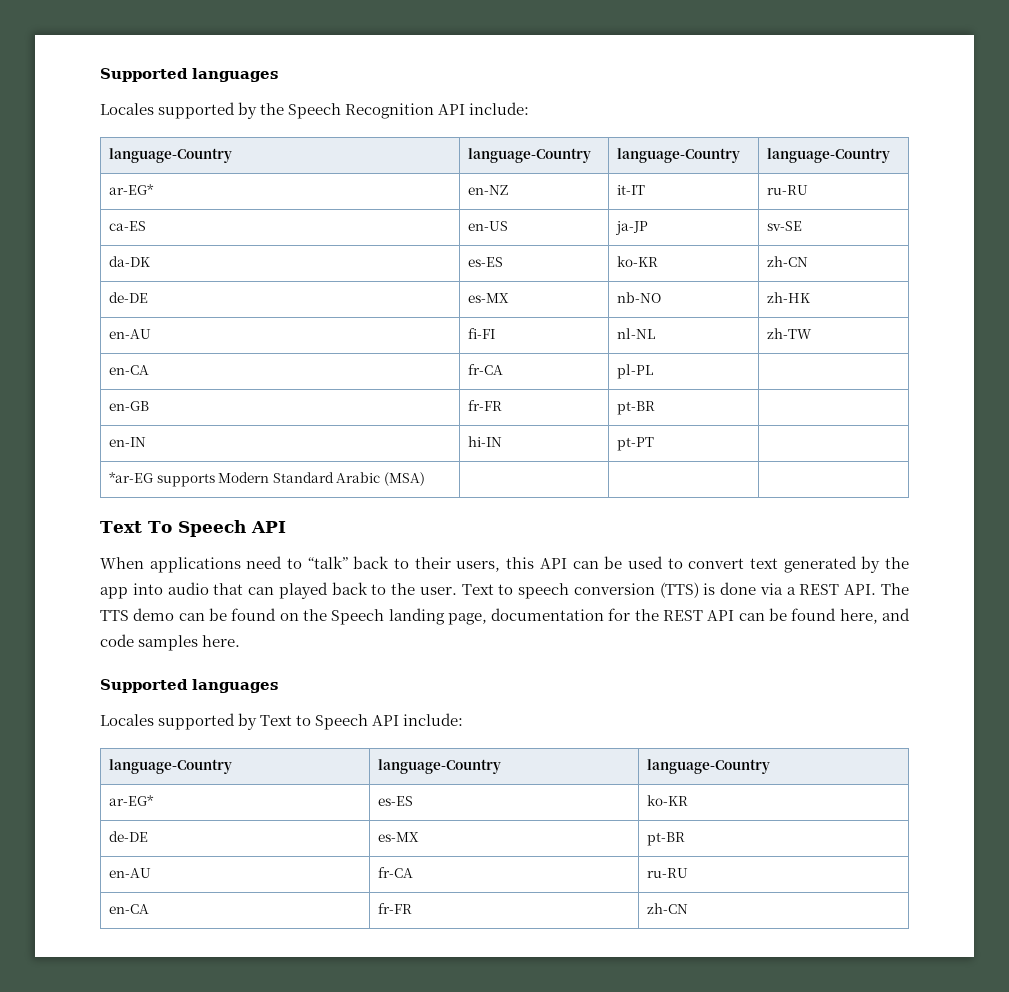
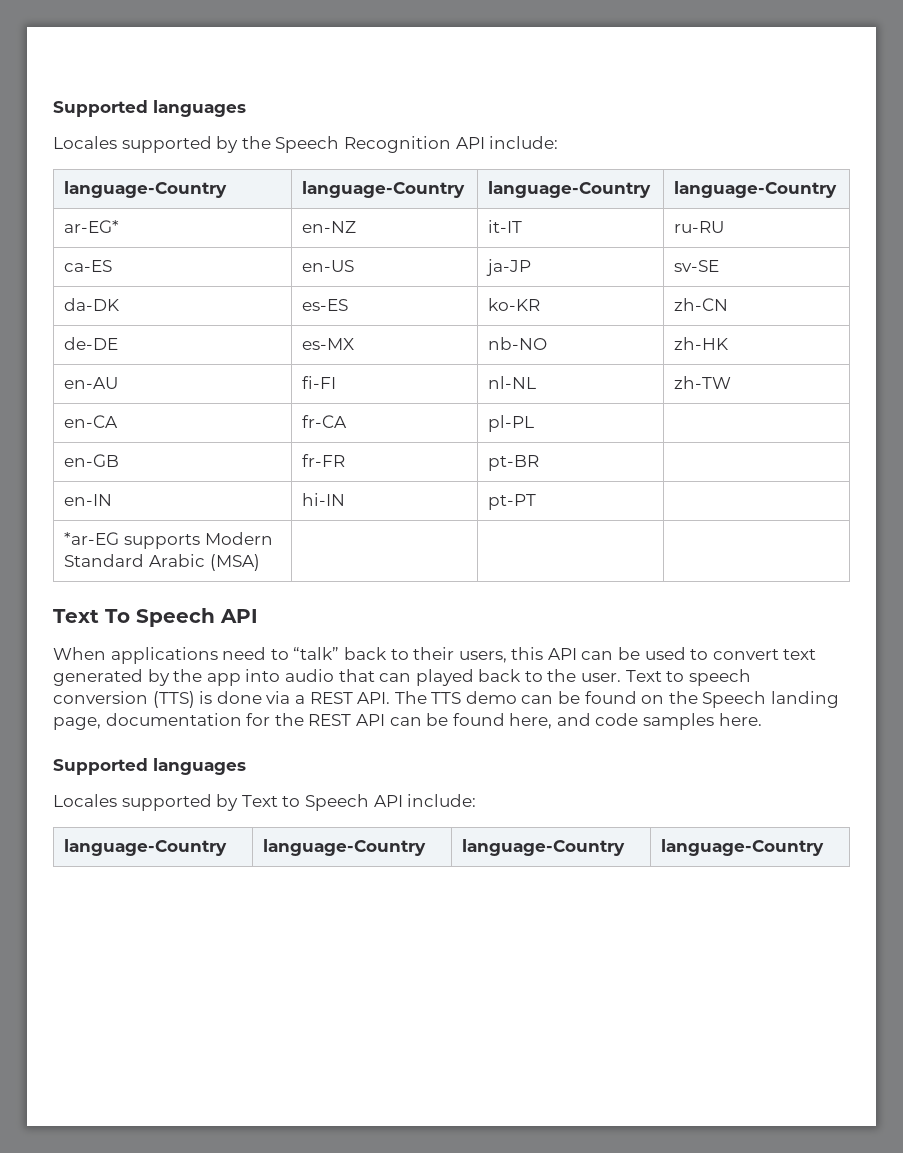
  Locales supported by Text to Speech API include:
- language-Country | language-Country | language-Country
- ar-EG* | es-ES | ko-KR
- de-DE | es-MX | pt-BR
- en-AU | fr-CA | ru-RU
- en-CA | fr-FR | zh-CN
+ language-Country | language-Country | language-Country | language-Country

